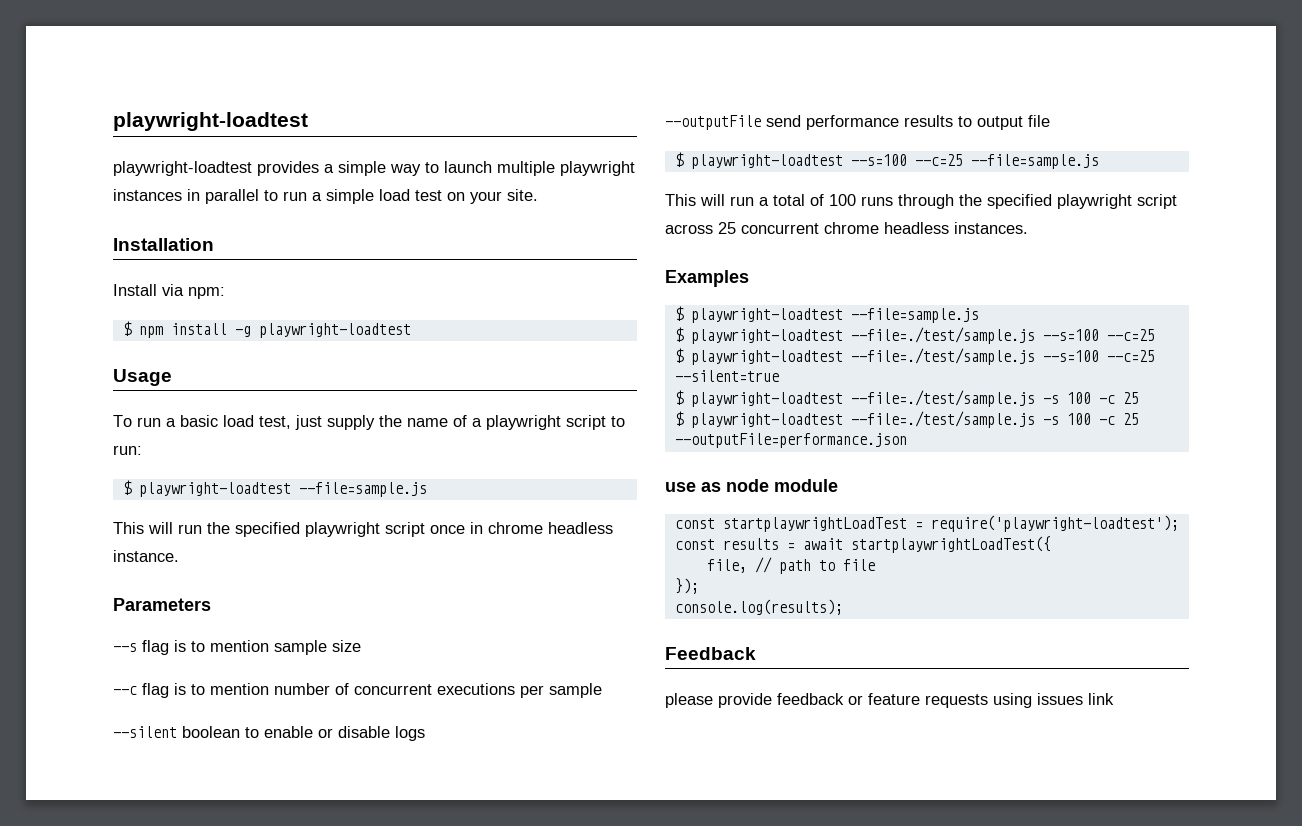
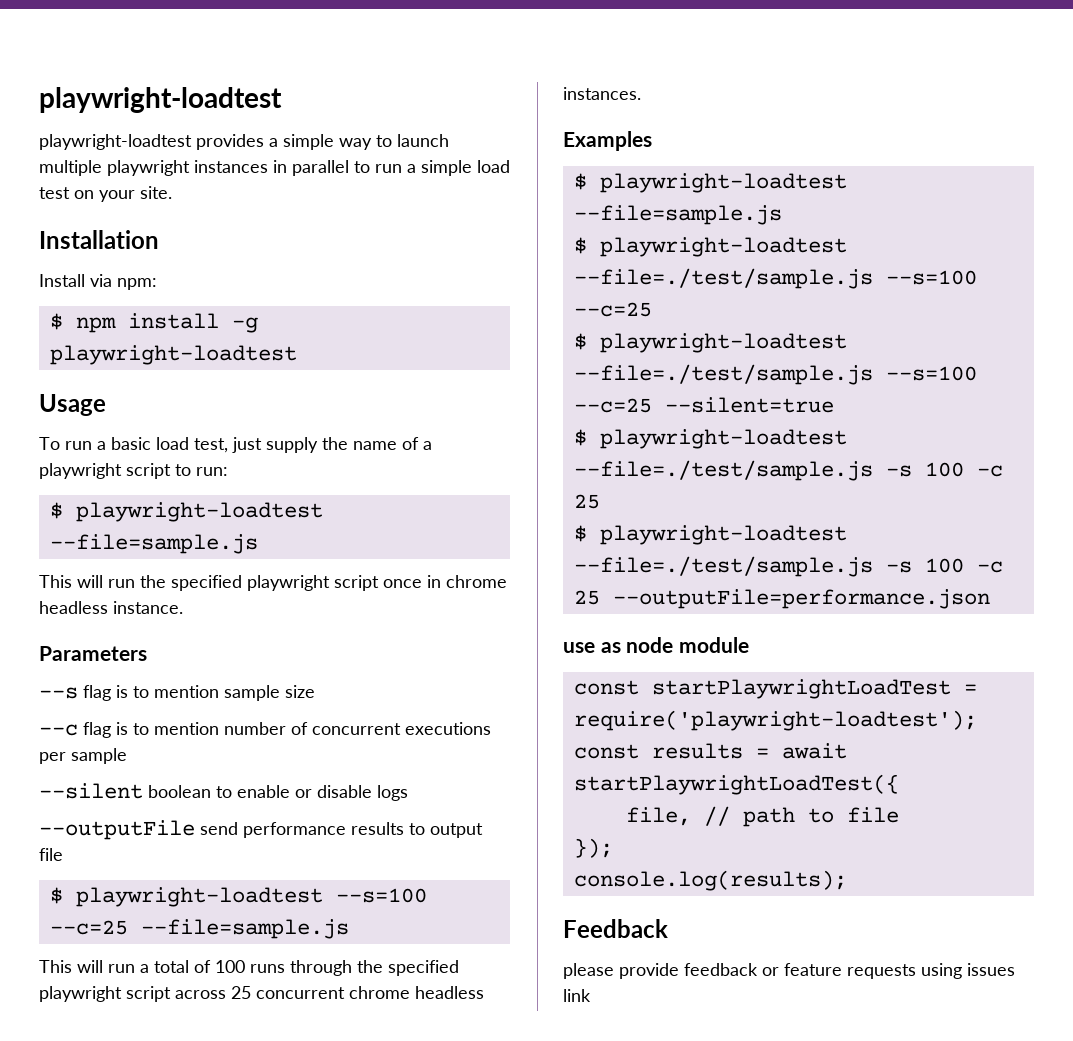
- const startplaywrightLoadTest = require('playwright-loadtest');
+ const startPlaywrightLoadTest = require('playwright-loadtest');
- const results = await startplaywrightLoadTest({
+ const results = await startPlaywrightLoadTest({

